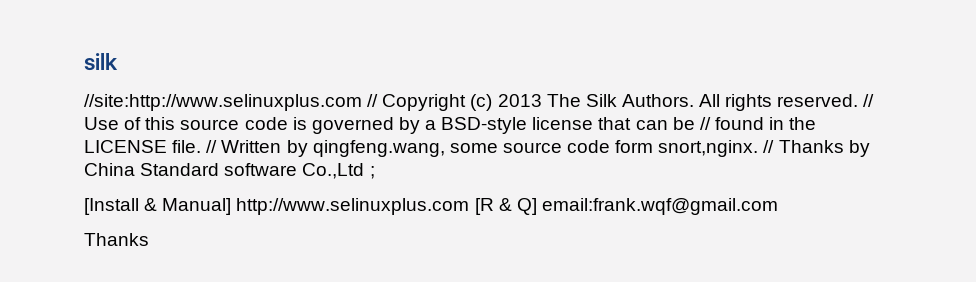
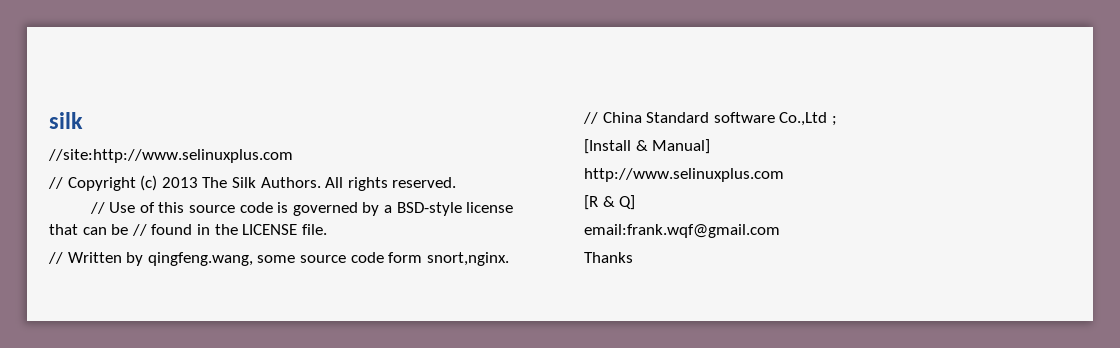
- //site:http://www.selinuxplus.com // Copyright (c) 2013 The Silk Authors.
+ //site:http://www.selinuxplus.com
+ // Copyright (c) 2013 The Silk Authors.
- All rights reserved. // Use of this source code is governed by a BSD-style license that can be // found in the LICENSE file. // Written by qingfeng.wang, some source code form snort,nginx. // Thanks by China Standard software Co.,Ltd ;
+ All rights reserved.
+ // Use of this source code is governed by a BSD-style license that can be // found in the LICENSE file.
+ // Written by qingfeng.wang, some source code form snort,nginx.
+ // China Standard software Co.,Ltd ;
- [Install & Manual] http://www.selinuxplus.com [R & Q] email:frank.wqf@gmail.com
+ [Install & Manual]
+ http://www.selinuxplus.com
+ [R & Q]
+ email:frank.wqf@gmail.com

